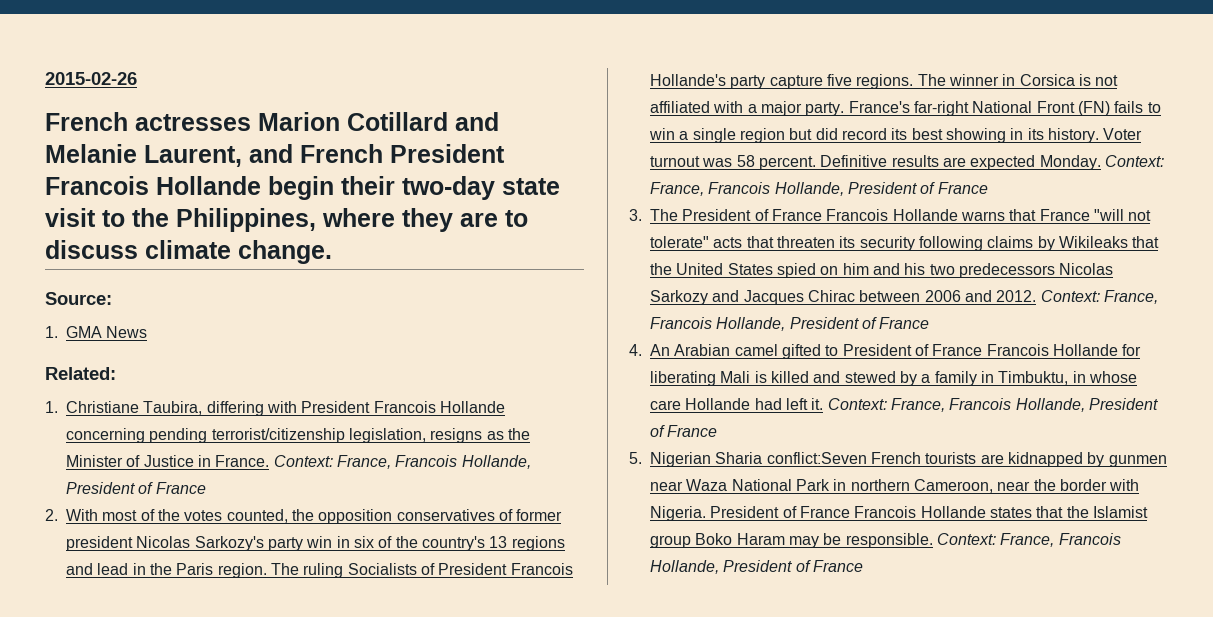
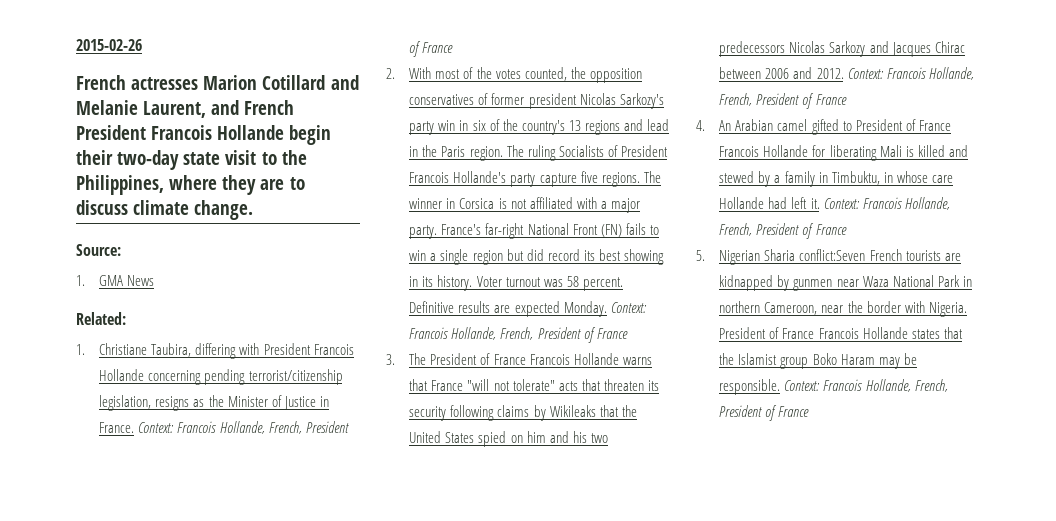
- 1. Christiane Taubira, differing with President Francois Hollande concerning pending terrorist/citizenship legislation, resigns as the Minister of Justice in France. Context: France, Francois Hollande, President of France
+ 1. Christiane Taubira, differing with President Francois Hollande concerning pending terrorist/citizenship legislation, resigns as the Minister of Justice in France. Context: Francois Hollande, French, President of France
- Definitive results are expected Monday. Context: France, Francois Hollande, President of France
+ Definitive results are expected Monday. Context: Francois Hollande, French, President of France
- 3. The President of France Francois Hollande warns that France "will not tolerate" acts that threaten its security following claims by Wikileaks that the United States spied on him and his two predecessors Nicolas Sarkozy and Jacques Chirac between 2006 and 2012. Context: France, Francois Hollande, President of France
+ 3. The President of France Francois Hollande warns that France "will not tolerate" acts that threaten its security following claims by Wikileaks that the United States spied on him and his two predecessors Nicolas Sarkozy and Jacques Chirac between 2006 and 2012. Context: Francois Hollande, French, President of France
- 4. An Arabian camel gifted to President of France Francois Hollande for liberating Mali is killed and stewed by a family in Timbuktu, in whose care Hollande had left it. Context: France, Francois Hollande, President of France
+ 4. An Arabian camel gifted to President of France Francois Hollande for liberating Mali is killed and stewed by a family in Timbuktu, in whose care Hollande had left it. Context: Francois Hollande, French, President of France
- President of France Francois Hollande states that the Islamist group Boko Haram may be responsible. Context: France, Francois Hollande, President of France
+ President of France Francois Hollande states that the Islamist group Boko Haram may be responsible. Context: Francois Hollande, French, President of France

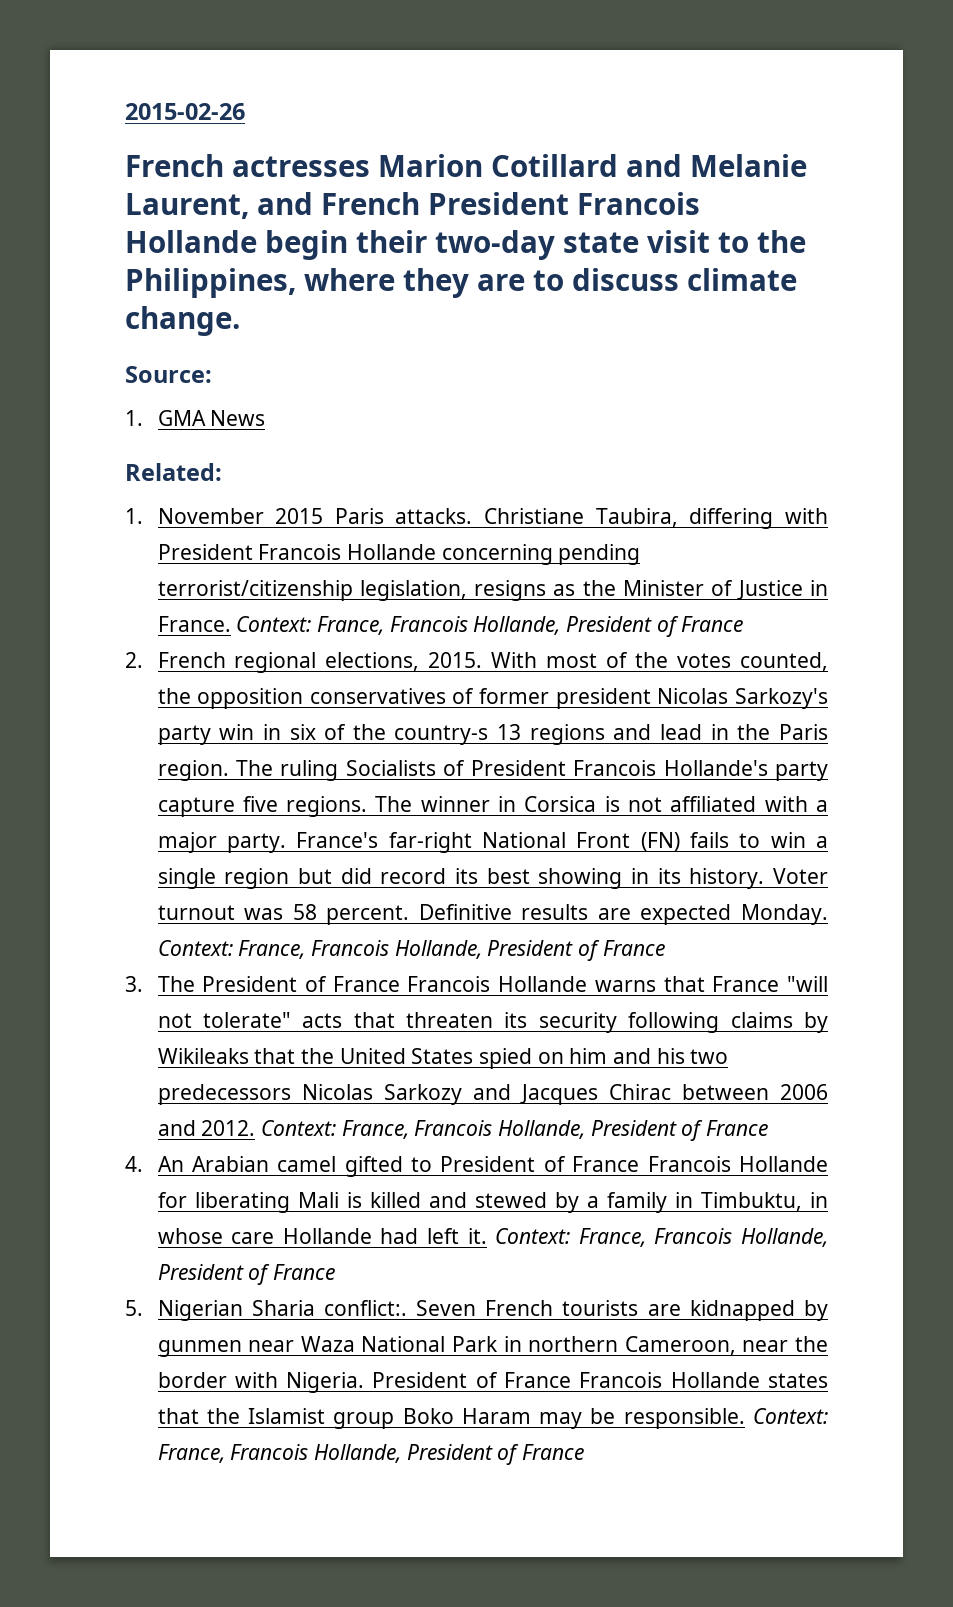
- 1. Christiane Taubira, differing with President Francois Hollande concerning pending terrorist/citizenship legislation, resigns as the Minister of Justice in France. Context: Francois Hollande, French, President of France
+ 1. November 2015 Paris attacks. Christiane Taubira, differing with President Francois Hollande concerning pending terrorist/citizenship legislation, resigns as the Minister of Justice in France. Context: France, Francois Hollande, President of France
- 2. With most of the votes counted, the opposition conservatives of former president Nicolas Sarkozy's party win in six of the country's 13 regions and lead in the Paris region.
+ 2. French regional elections, 2015. With most of the votes counted, the opposition conservatives of former president Nicolas Sarkozy's party win in six of the country-s 13 regions and lead in the Paris region.
- Definitive results are expected Monday. Context: Francois Hollande, French, President of France
+ Definitive results are expected Monday. Context: France, Francois Hollande, President of France
- 3. The President of France Francois Hollande warns that France "will not tolerate" acts that threaten its security following claims by Wikileaks that the United States spied on him and his two predecessors Nicolas Sarkozy and Jacques Chirac between 2006 and 2012. Context: Francois Hollande, French, President of France
+ 3. The President of France Francois Hollande warns that France "will not tolerate" acts that threaten its security following claims by Wikileaks that the United States spied on him and his two predecessors Nicolas Sarkozy and Jacques Chirac between 2006 and 2012. Context: France, Francois Hollande, President of France
- 4. An Arabian camel gifted to President of France Francois Hollande for liberating Mali is killed and stewed by a family in Timbuktu, in whose care Hollande had left it. Context: Francois Hollande, French, President of France
+ 4. An Arabian camel gifted to President of France Francois Hollande for liberating Mali is killed and stewed by a family in Timbuktu, in whose care Hollande had left it. Context: France, Francois Hollande, President of France
- 5. Nigerian Sharia conflict:Seven French tourists are kidnapped by gunmen near Waza National Park in northern Cameroon, near the border with Nigeria.
+ 5. Nigerian Sharia conflict:. Seven French tourists are kidnapped by gunmen near Waza National Park in northern Cameroon, near the border with Nigeria.
- President of France Francois Hollande states that the Islamist group Boko Haram may be responsible. Context: Francois Hollande, French, President of France
+ President of France Francois Hollande states that the Islamist group Boko Haram may be responsible. Context: France, Francois Hollande, President of France

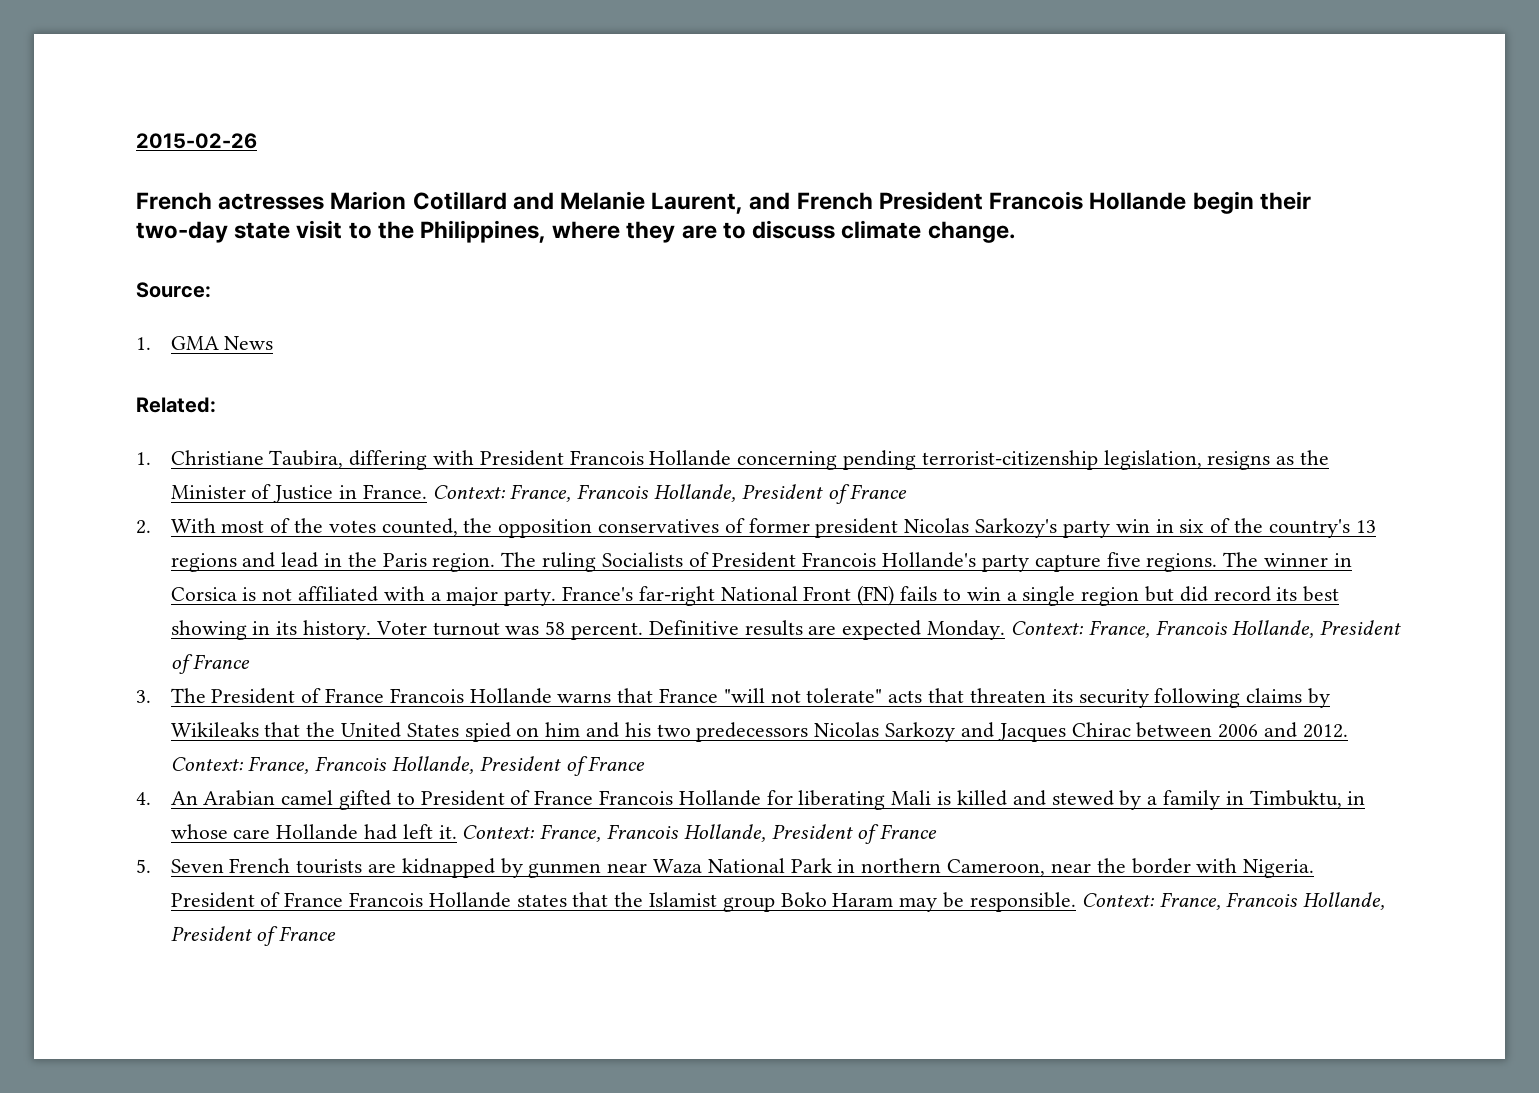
- 1. November 2015 Paris attacks. Christiane Taubira, differing with President Francois Hollande concerning pending terrorist/citizenship legislation, resigns as the Minister of Justice in France.
+ 1. Christiane Taubira, differing with President Francois Hollande concerning pending terrorist-citizenship legislation, resigns as the Minister of Justice in France.
- 2. French regional elections, 2015. With most of the votes counted, the opposition conservatives of former president Nicolas Sarkozy's party win in six of the country-s 13 regions and lead in the Paris region.
+ 2. With most of the votes counted, the opposition conservatives of former president Nicolas Sarkozy's party win in six of the country's 13 regions and lead in the Paris region.
- 5. Nigerian Sharia conflict:. Seven French tourists are kidnapped by gunmen near Waza National Park in northern Cameroon, near the border with Nigeria.
+ 5. Seven French tourists are kidnapped by gunmen near Waza National Park in northern Cameroon, near the border with Nigeria.

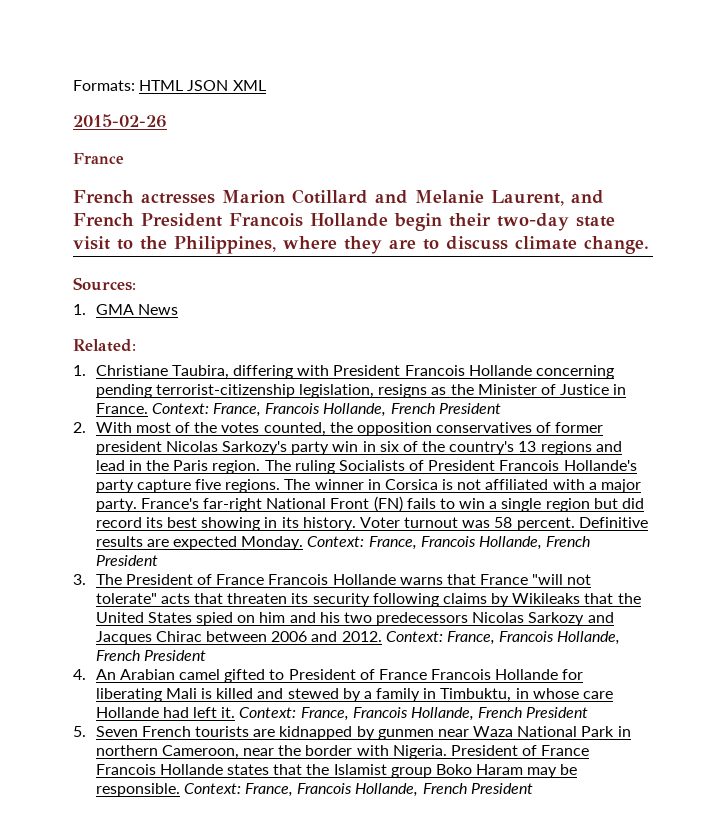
+ Formats: HTML JSON XML
  2015-02-26
+ France
- Source:
+ Sources:
- 1. Christiane Taubira, differing with President Francois Hollande concerning pending terrorist-citizenship legislation, resigns as the Minister of Justice in France. Context: France, Francois Hollande, President of France
+ 1. Christiane Taubira, differing with President Francois Hollande concerning pending terrorist-citizenship legislation, resigns as the Minister of Justice in France. Context: France, Francois Hollande, French President
- Definitive results are expected Monday. Context: France, Francois Hollande, President of France
+ Definitive results are expected Monday. Context: France, Francois Hollande, French President
- 3. The President of France Francois Hollande warns that France "will not tolerate" acts that threaten its security following claims by Wikileaks that the United States spied on him and his two predecessors Nicolas Sarkozy and Jacques Chirac between 2006 and 2012. Context: France, Francois Hollande, President of France
+ 3. The President of France Francois Hollande warns that France "will not tolerate" acts that threaten its security following claims by Wikileaks that the United States spied on him and his two predecessors Nicolas Sarkozy and Jacques Chirac between 2006 and 2012. Context: France, Francois Hollande, French President
- 4. An Arabian camel gifted to President of France Francois Hollande for liberating Mali is killed and stewed by a family in Timbuktu, in whose care Hollande had left it. Context: France, Francois Hollande, President of France
+ 4. An Arabian camel gifted to President of France Francois Hollande for liberating Mali is killed and stewed by a family in Timbuktu, in whose care Hollande had left it. Context: France, Francois Hollande, French President
- President of France Francois Hollande states that the Islamist group Boko Haram may be responsible. Context: France, Francois Hollande, President of France
+ President of France Francois Hollande states that the Islamist group Boko Haram may be responsible. Context: France, Francois Hollande, French President

